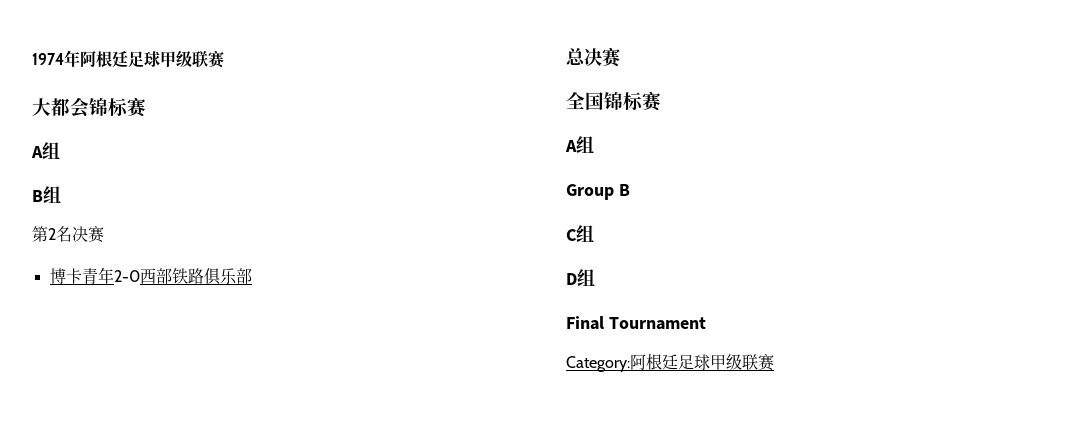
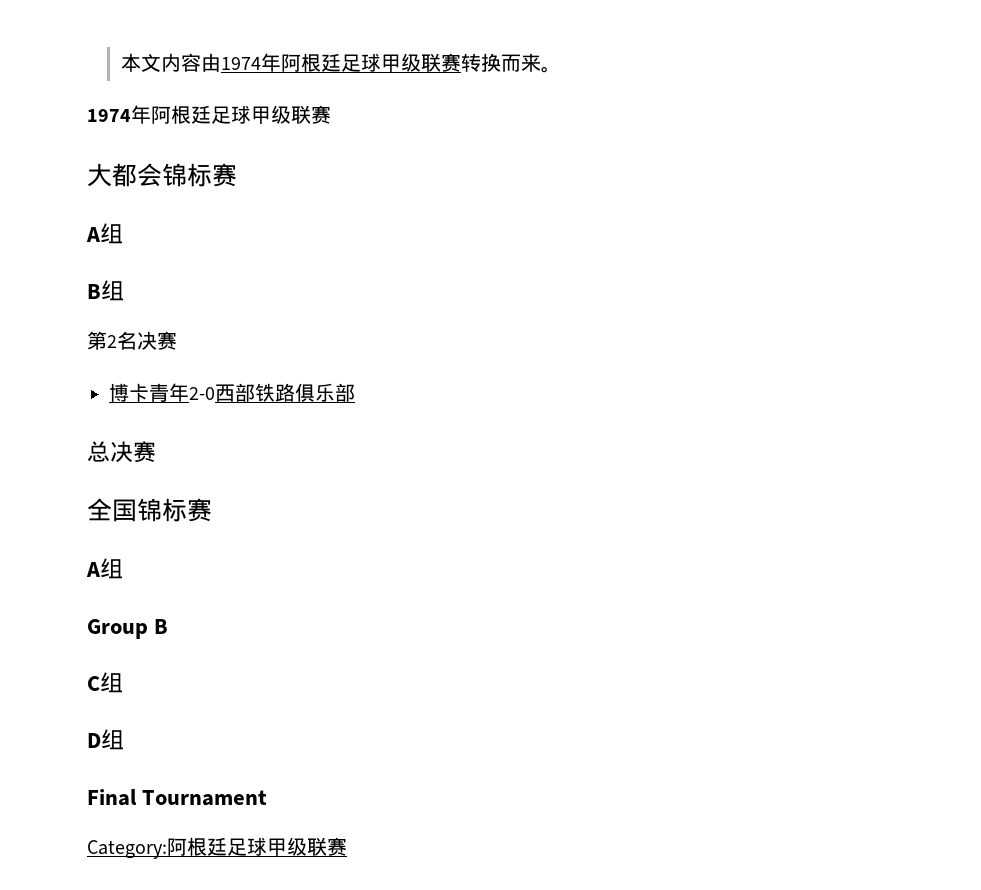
+ 本文内容由1974年阿根廷足球甲级联赛转换而来。

